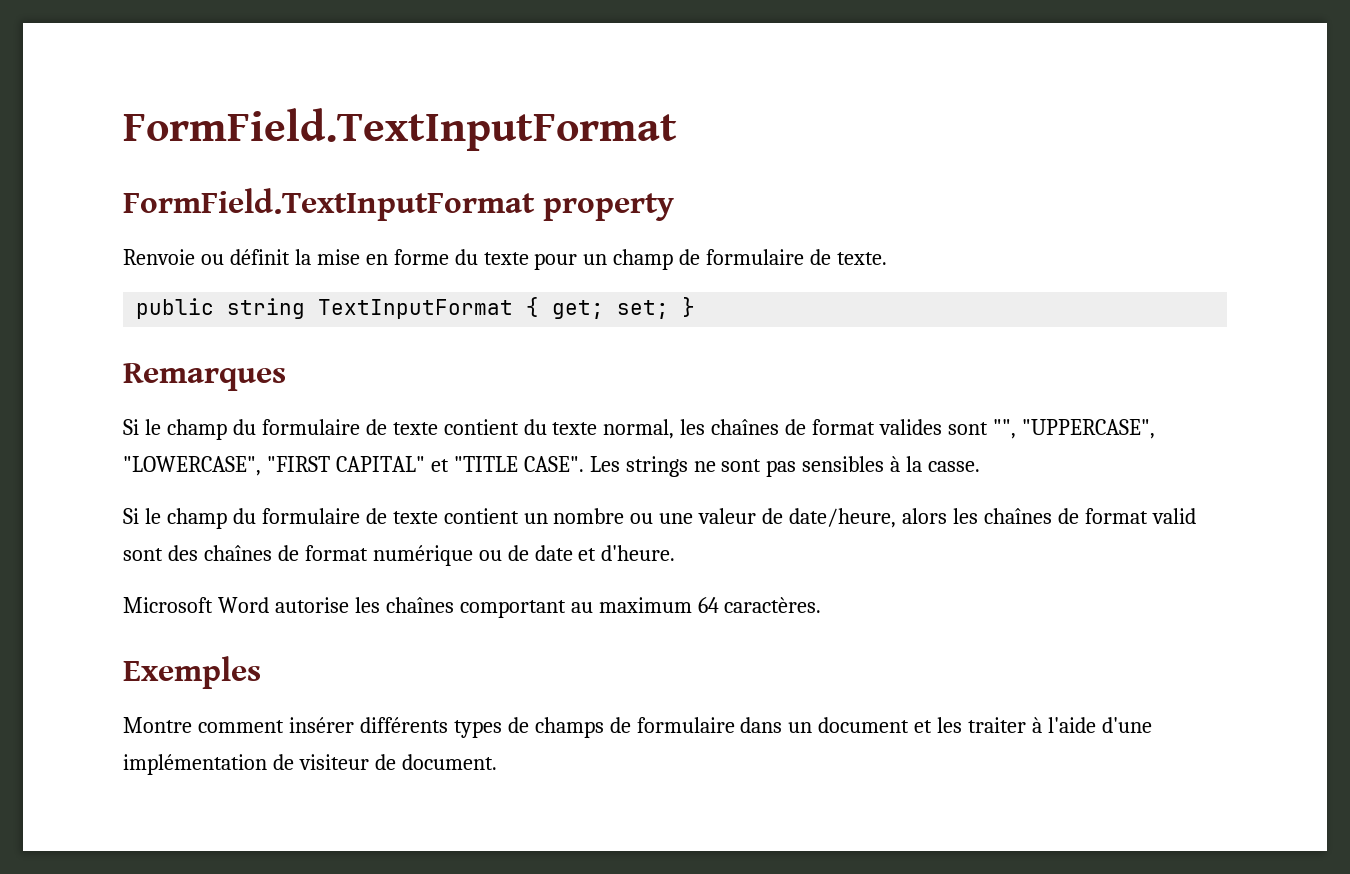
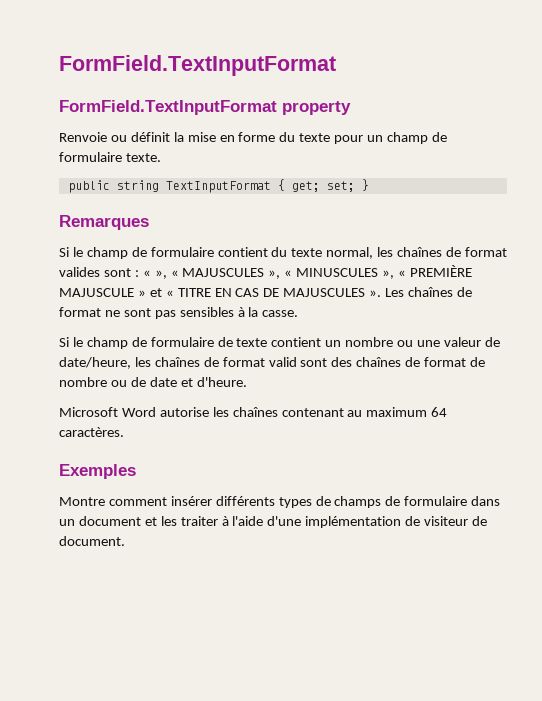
- Renvoie ou définit la mise en forme du texte pour un champ de formulaire de texte.
+ Renvoie ou définit la mise en forme du texte pour un champ de formulaire texte.
- Si le champ du formulaire de texte contient du texte normal, les chaînes de format valides sont "", "UPPERCASE", "LOWERCASE", "FIRST CAPITAL" et "TITLE CASE". Les strings ne sont pas sensibles à la casse.
+ Si le champ de formulaire contient du texte normal, les chaînes de format valides sont : « », « MAJUSCULES », « MINUSCULES », « PREMIÈRE MAJUSCULE » et « TITRE EN CAS DE MAJUSCULES ». Les chaînes de format ne sont pas sensibles à la casse.
- Si le champ du formulaire de texte contient un nombre ou une valeur de date/heure, alors les chaînes de format valid sont des chaînes de format numérique ou de date et d'heure.
+ Si le champ de formulaire de texte contient un nombre ou une valeur de date/heure, les chaînes de format valid sont des chaînes de format de nombre ou de date et d'heure.
- Microsoft Word autorise les chaînes comportant au maximum 64 caractères.
+ Microsoft Word autorise les chaînes contenant au maximum 64 caractères.

